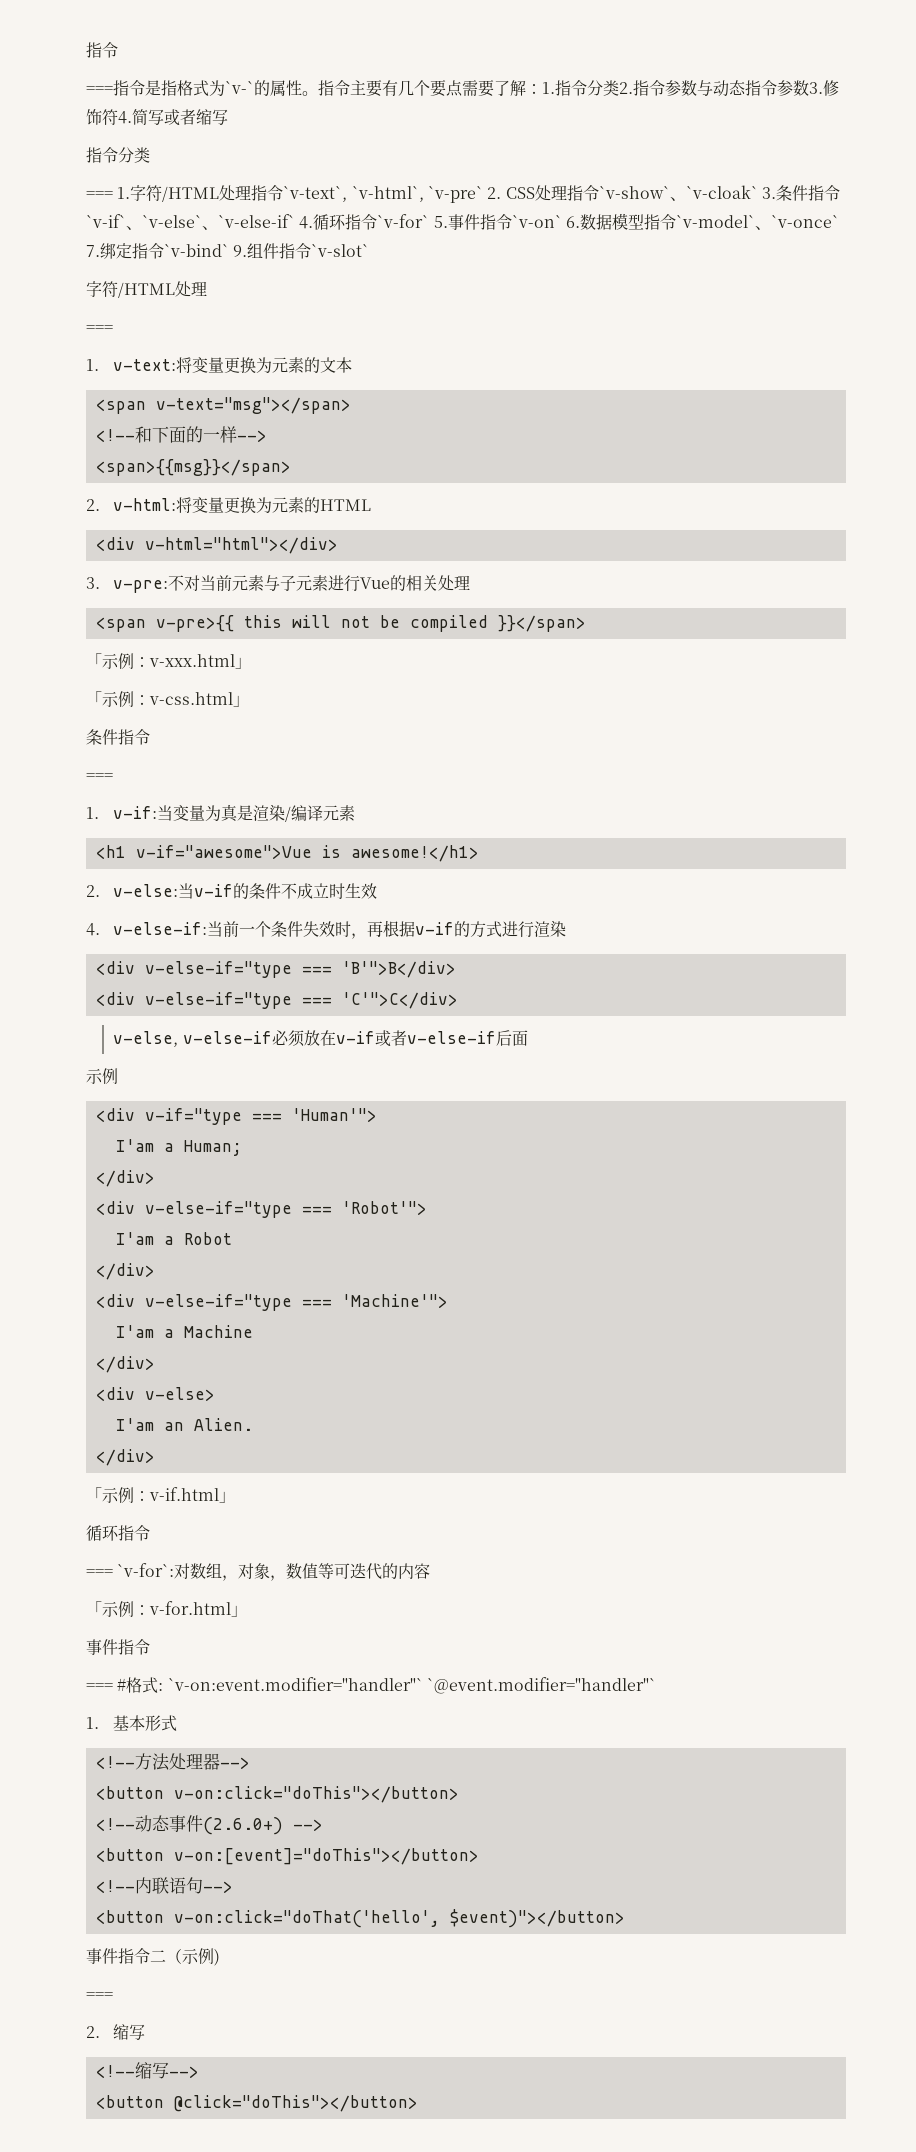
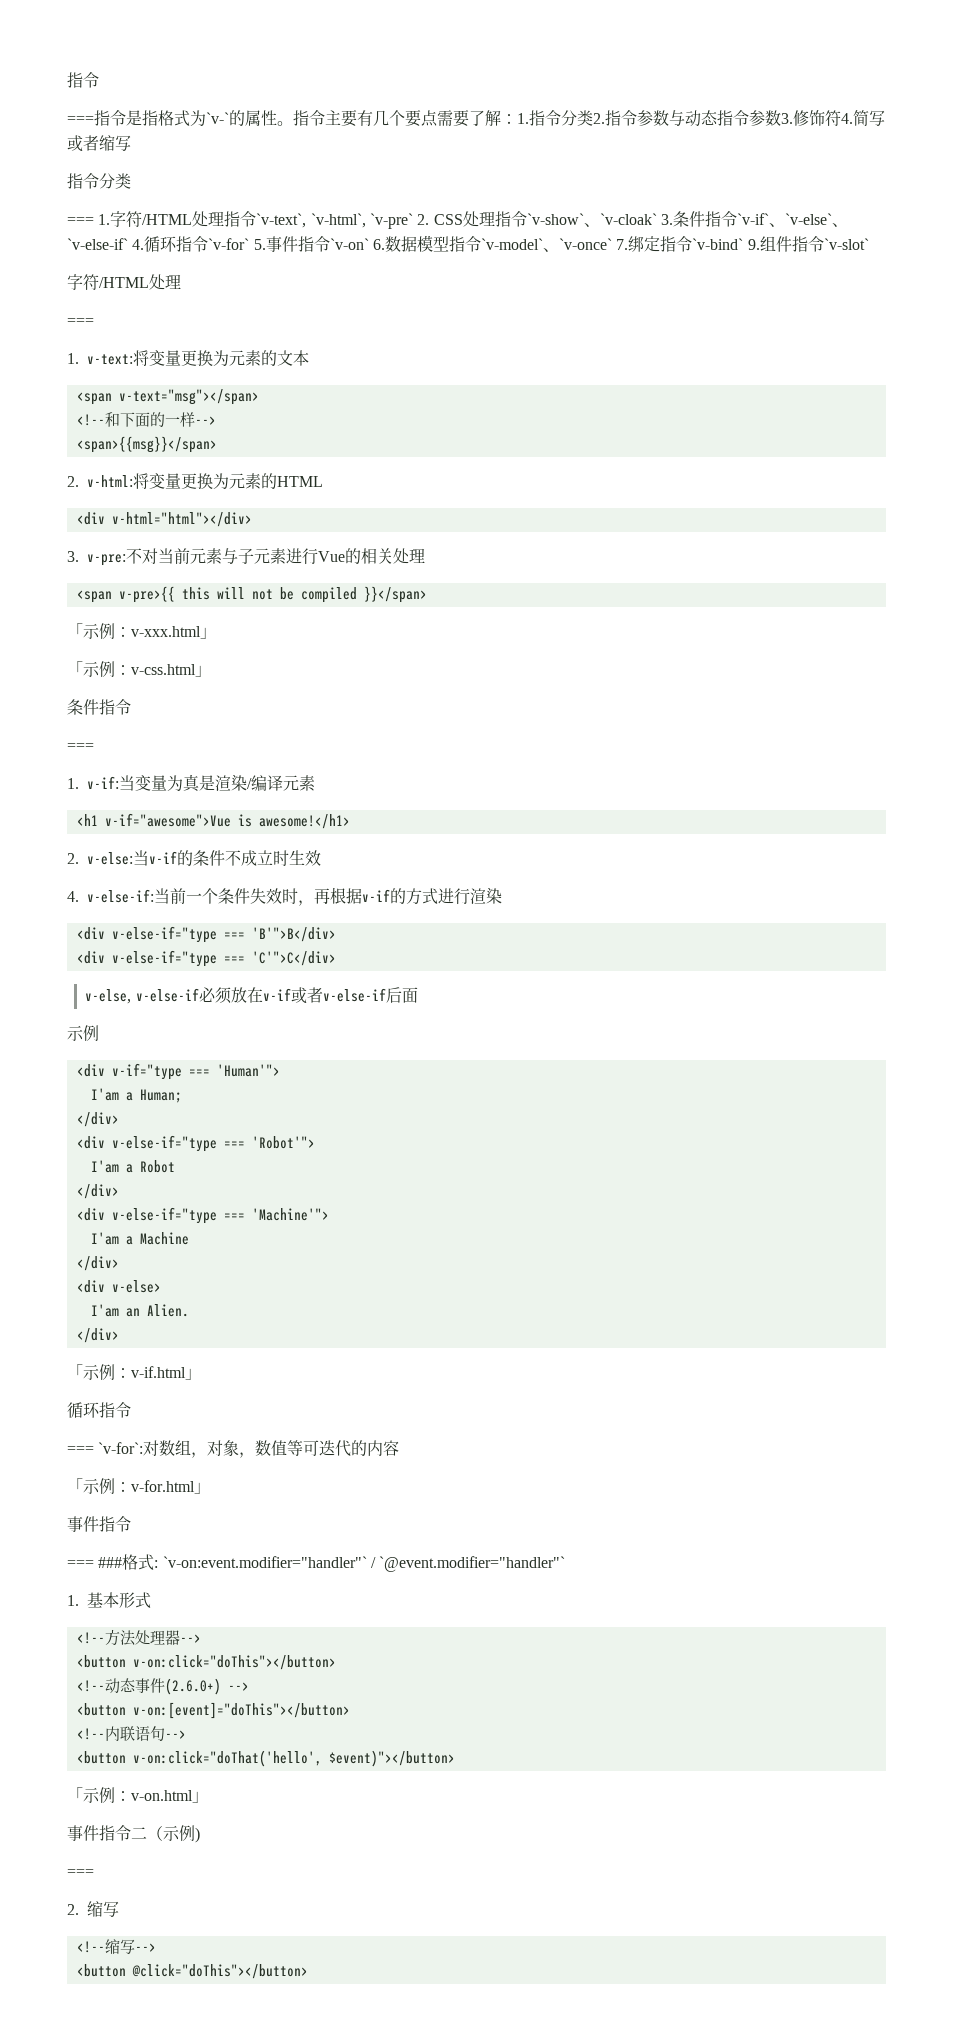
- === #格式: `v-on:event.modifier="handler"` `@event.modifier="handler"`
+ === ###格式: `v-on:event.modifier="handler"` / `@event.modifier="handler"`
+ 「示例：v-on.html」

